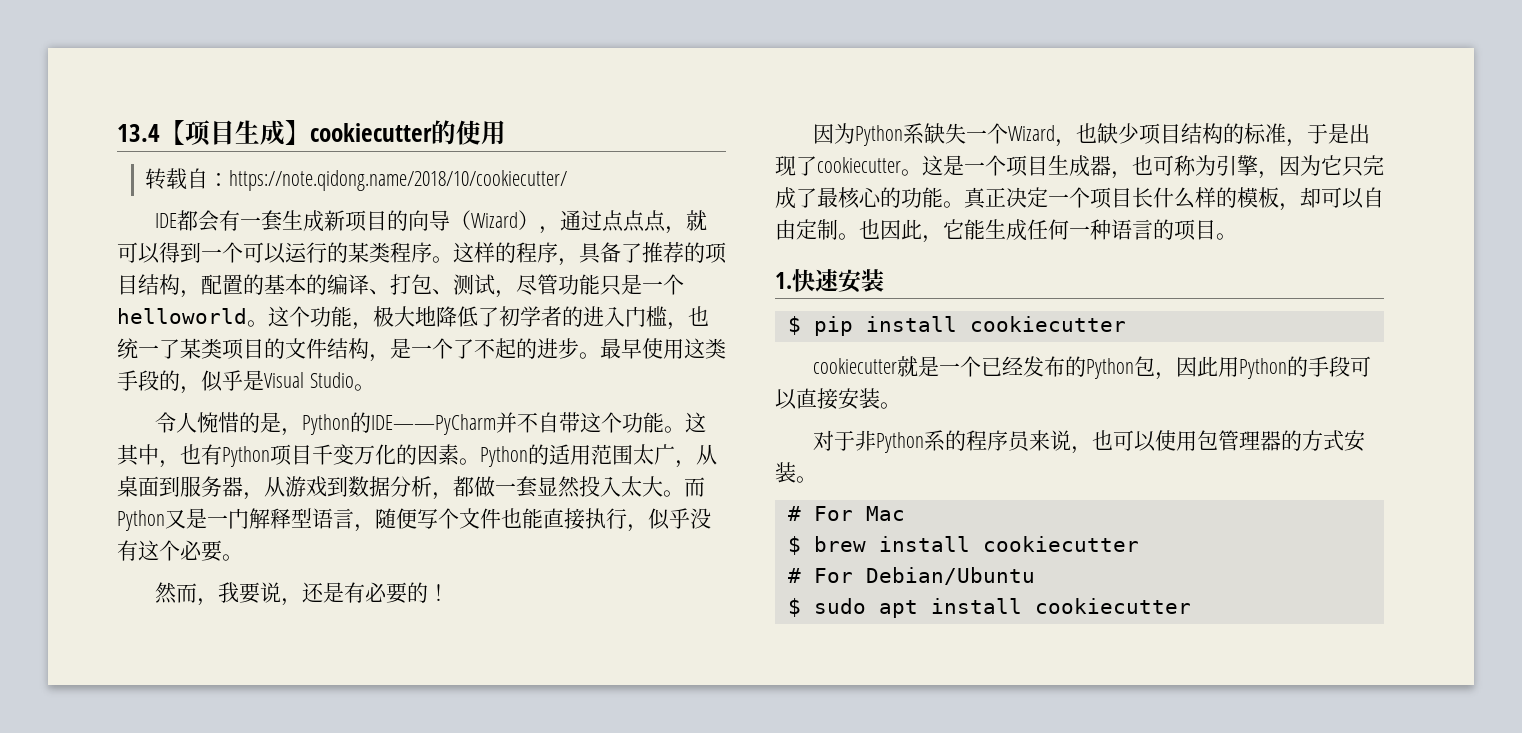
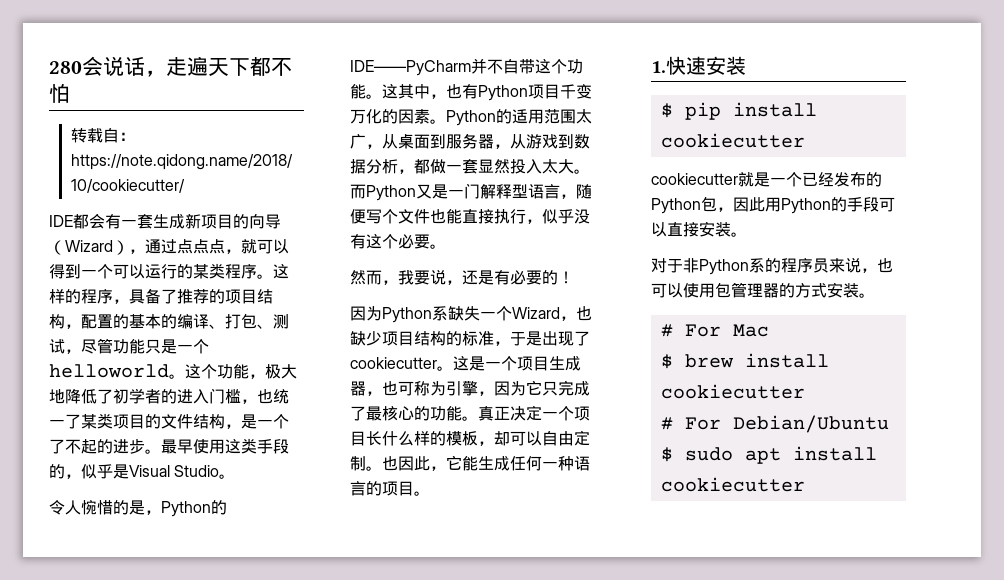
- 13.4【项目生成】cookiecutter的使用
+ 280会说话，走遍天下都不怕

